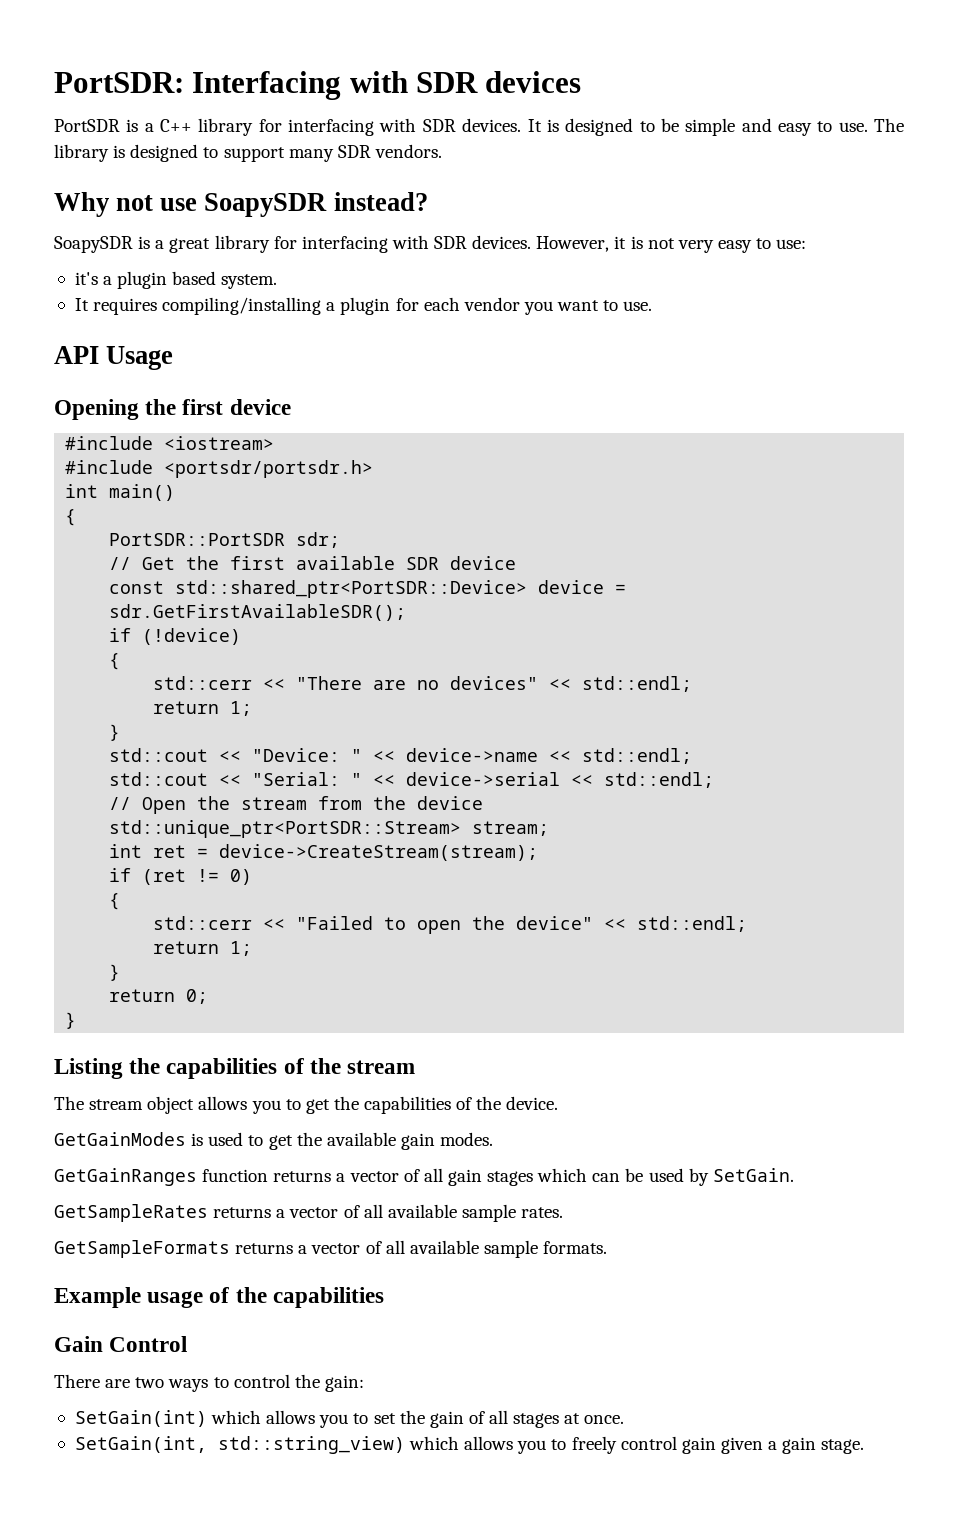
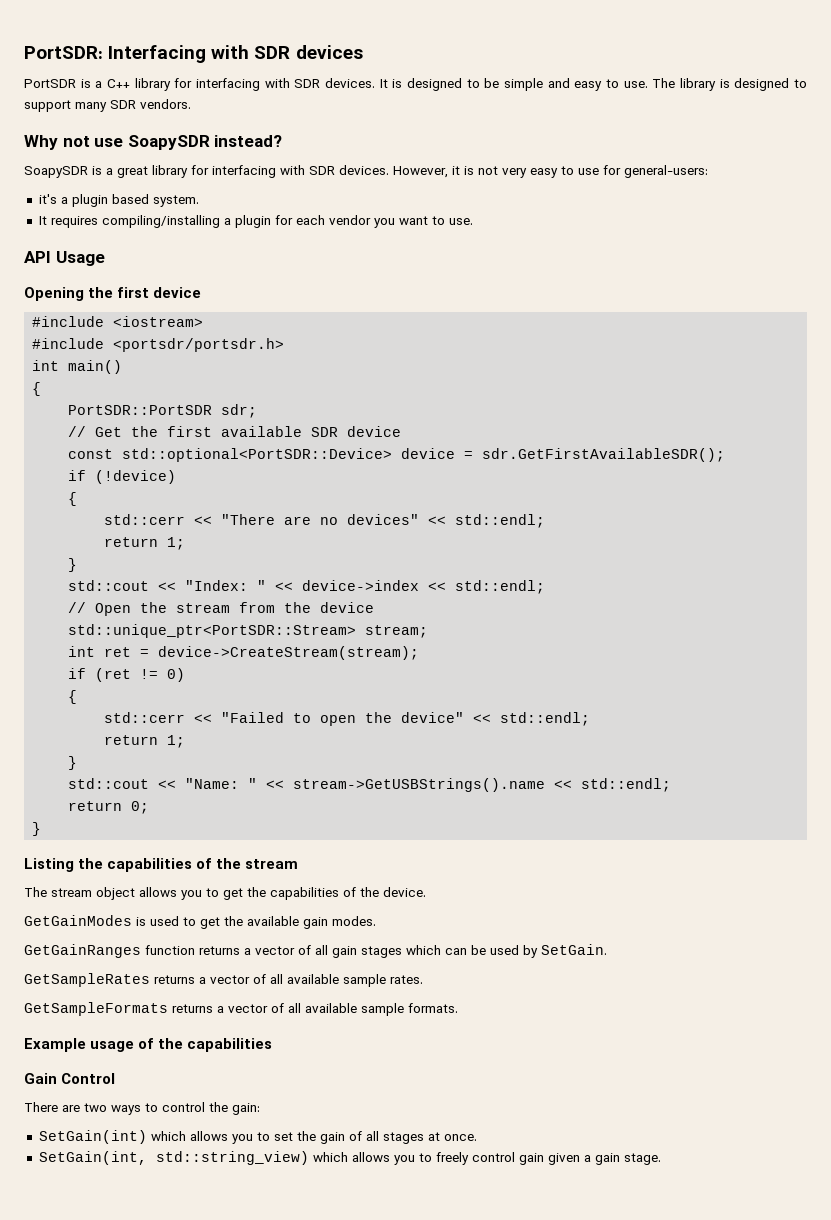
- However, it is not very easy to use:
+ However, it is not very easy to use for general-users:
- const std::shared_ptr<PortSDR::Device> device = sdr.GetFirstAvailableSDR();
+ const std::optional<PortSDR::Device> device = sdr.GetFirstAvailableSDR();
- std::cout << "Device: " << device->name << std::endl;
- std::cout << "Serial: " << device->serial << std::endl;
+ std::cout << "Index: " << device->index << std::endl;
+ std::cout << "Name: " << stream->GetUSBStrings().name << std::endl;

